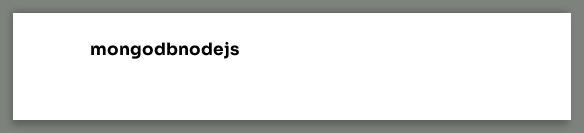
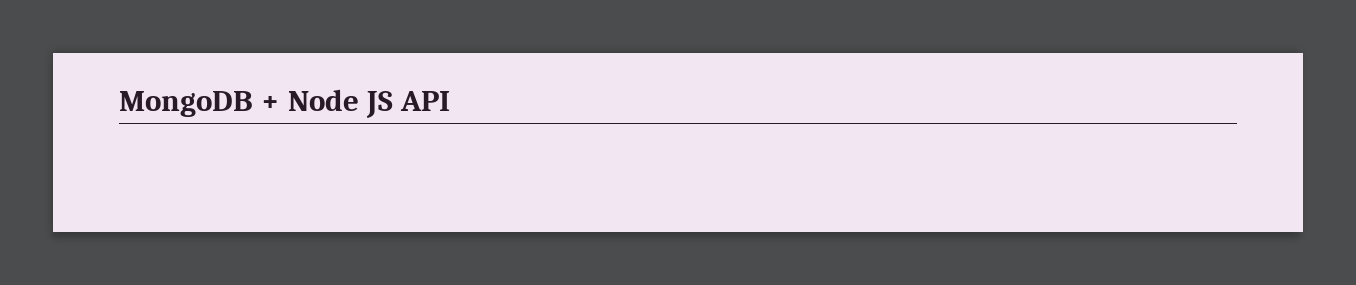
- mongodbnodejs
+ MongoDB + Node JS API

